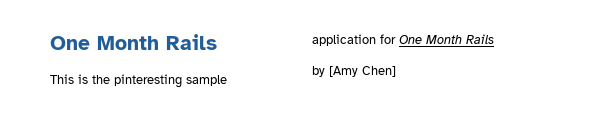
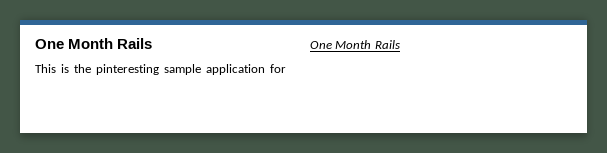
- by [Amy Chen]

